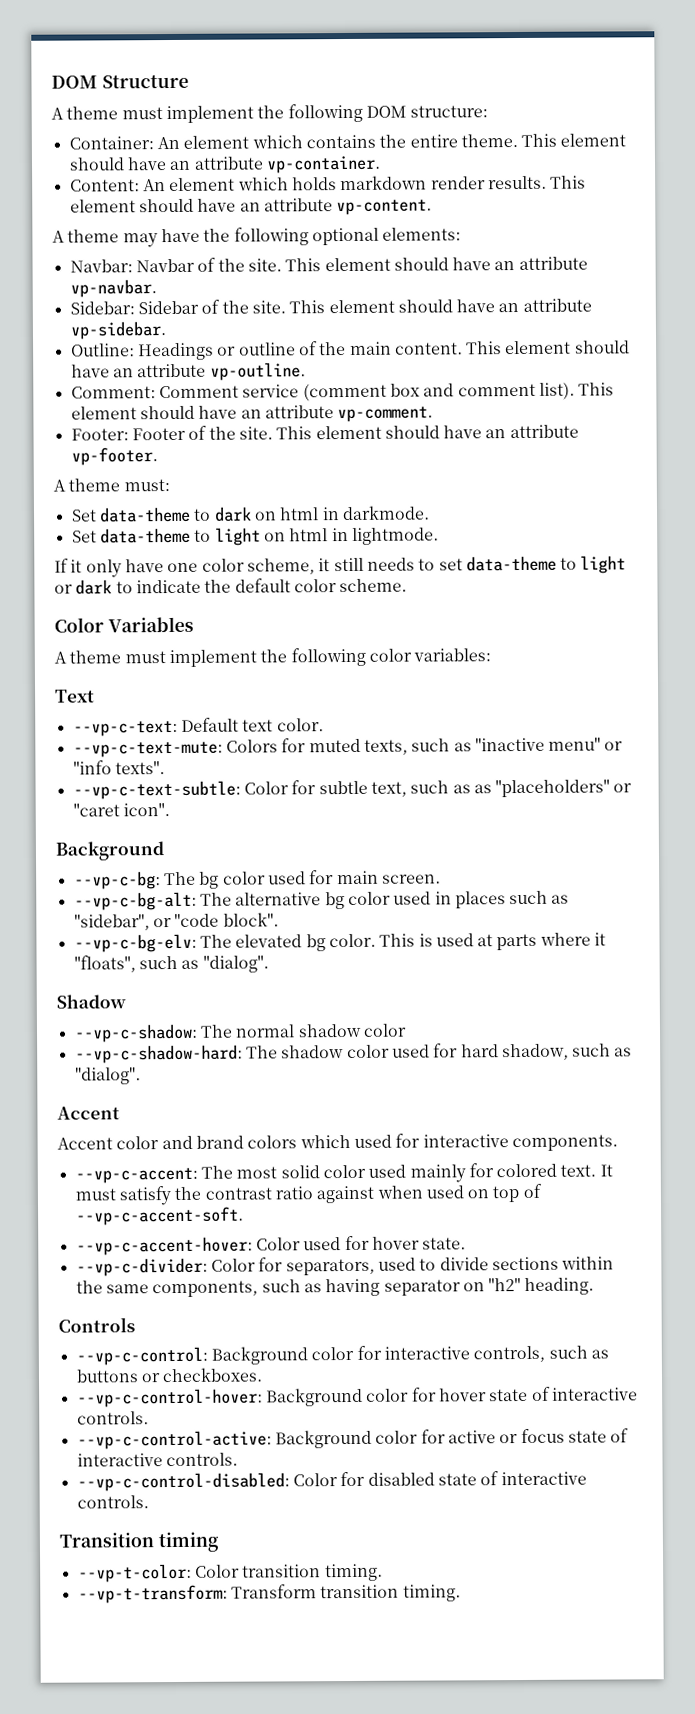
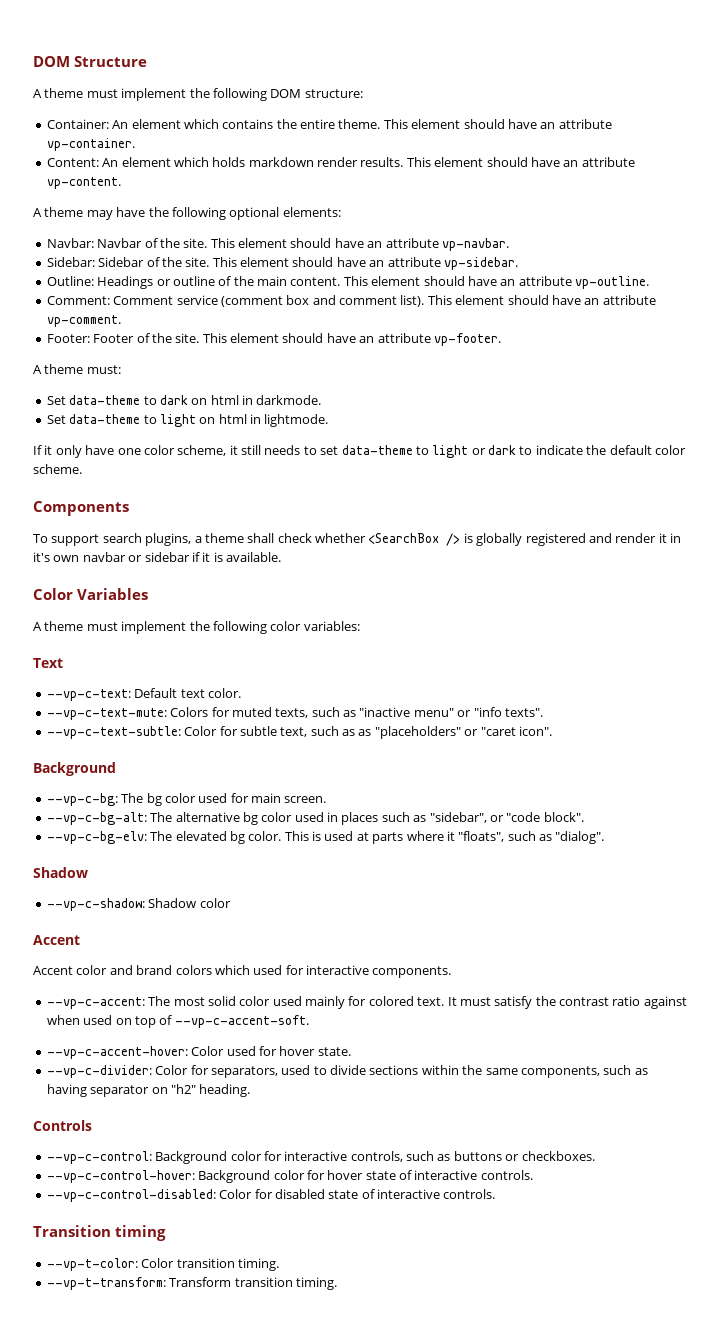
+ Components
+ To support search plugins, a theme shall check whether <SearchBox /> is globally registered and render it in it's own navbar or sidebar if it is available.
- --vp-c-shadow: The normal shadow color
- --vp-c-shadow-hard: The shadow color used for hard shadow, such as "dialog".
+ --vp-c-shadow: Shadow color
- --vp-c-control-active: Background color for active or focus state of interactive controls.

